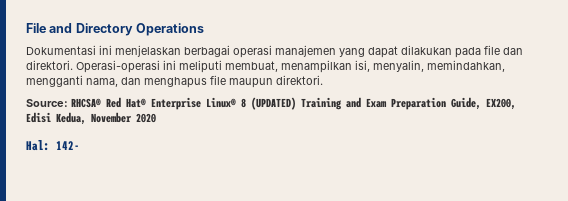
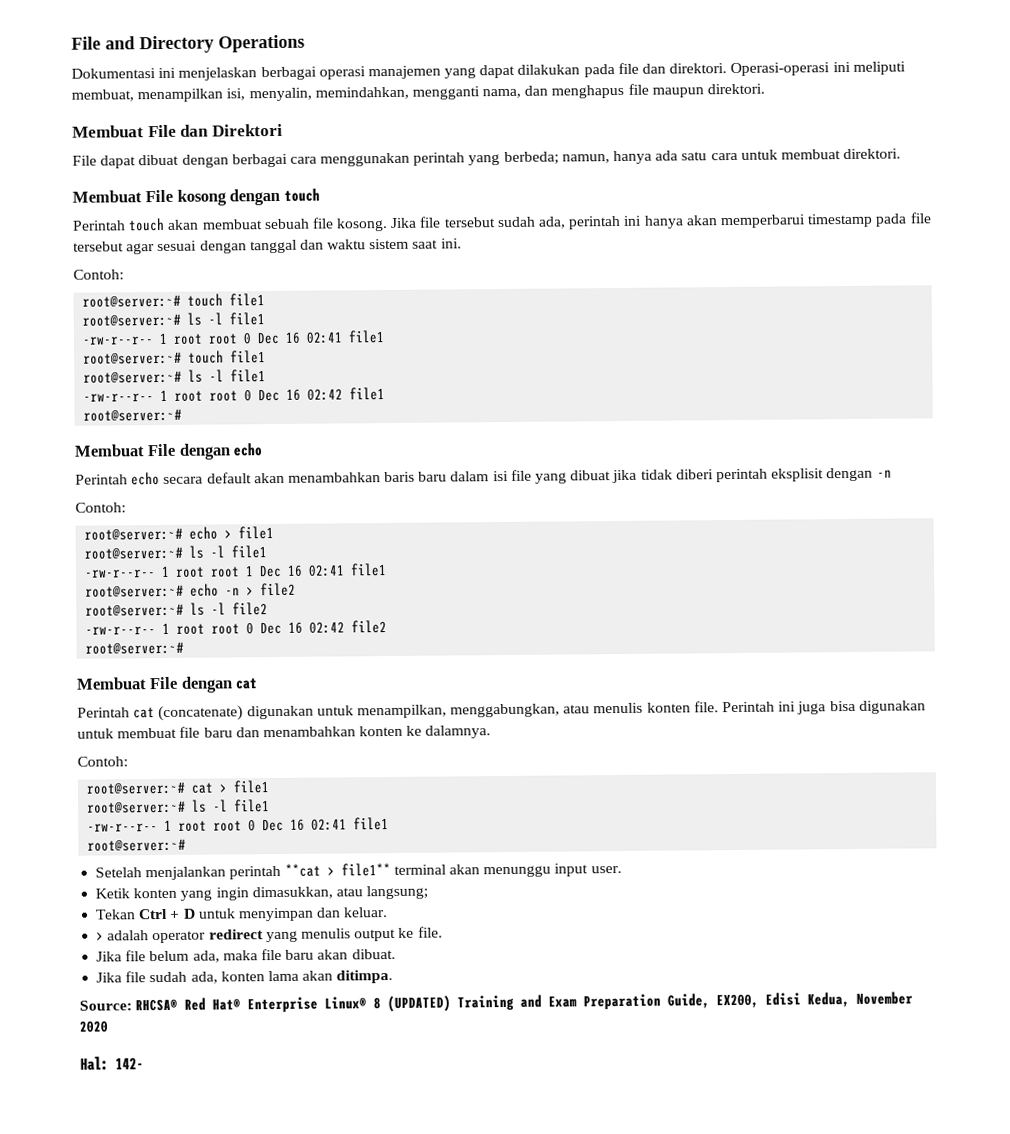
+ Membuat File dan Direktori
+ File dapat dibuat dengan berbagai cara menggunakan perintah yang berbeda; namun, hanya ada satu cara untuk membuat direktori.
+ Membuat File kosong dengan touch
+ Perintah touch akan membuat sebuah file kosong. Jika file tersebut sudah ada, perintah ini hanya akan memperbarui timestamp pada file tersebut agar sesuai dengan tanggal dan waktu sistem saat ini.
+ Contoh:
+ root@server:~# touch file1
+ root@server:~# ls -l file1
+ -rw-r--r-- 1 root root 0 Dec 16 02:41 file1
+ root@server:~# touch file1
+ root@server:~# ls -l file1
+ -rw-r--r-- 1 root root 0 Dec 16 02:42 file1
+ root@server:~#
+ Membuat File dengan echo
+ Perintah echo secara default akan menambahkan baris baru dalam isi file yang dibuat jika tidak diberi perintah eksplisit dengan -n
+ Contoh:
+ root@server:~# echo > file1
+ root@server:~# ls -l file1
+ -rw-r--r-- 1 root root 1 Dec 16 02:41 file1
+ root@server:~# echo -n > file2
+ root@server:~# ls -l file2
+ -rw-r--r-- 1 root root 0 Dec 16 02:42 file2
+ root@server:~#
+ Membuat File dengan cat
+ Perintah cat (concatenate) digunakan untuk menampilkan, menggabungkan, atau menulis konten file. Perintah ini juga bisa digunakan untuk membuat file baru dan menambahkan konten ke dalamnya.
+ Contoh:
+ root@server:~# cat > file1
+ root@server:~# ls -l file1
+ -rw-r--r-- 1 root root 0 Dec 16 02:41 file1
+ root@server:~#
+ Setelah menjalankan perintah **cat > file1** terminal akan menunggu input user.
+ Ketik konten yang ingin dimasukkan, atau langsung;
+ Tekan Ctrl + D untuk menyimpan dan keluar.
+ > adalah operator redirect yang menulis output ke file.
+ Jika file belum ada, maka file baru akan dibuat.
+ Jika file sudah ada, konten lama akan ditimpa.

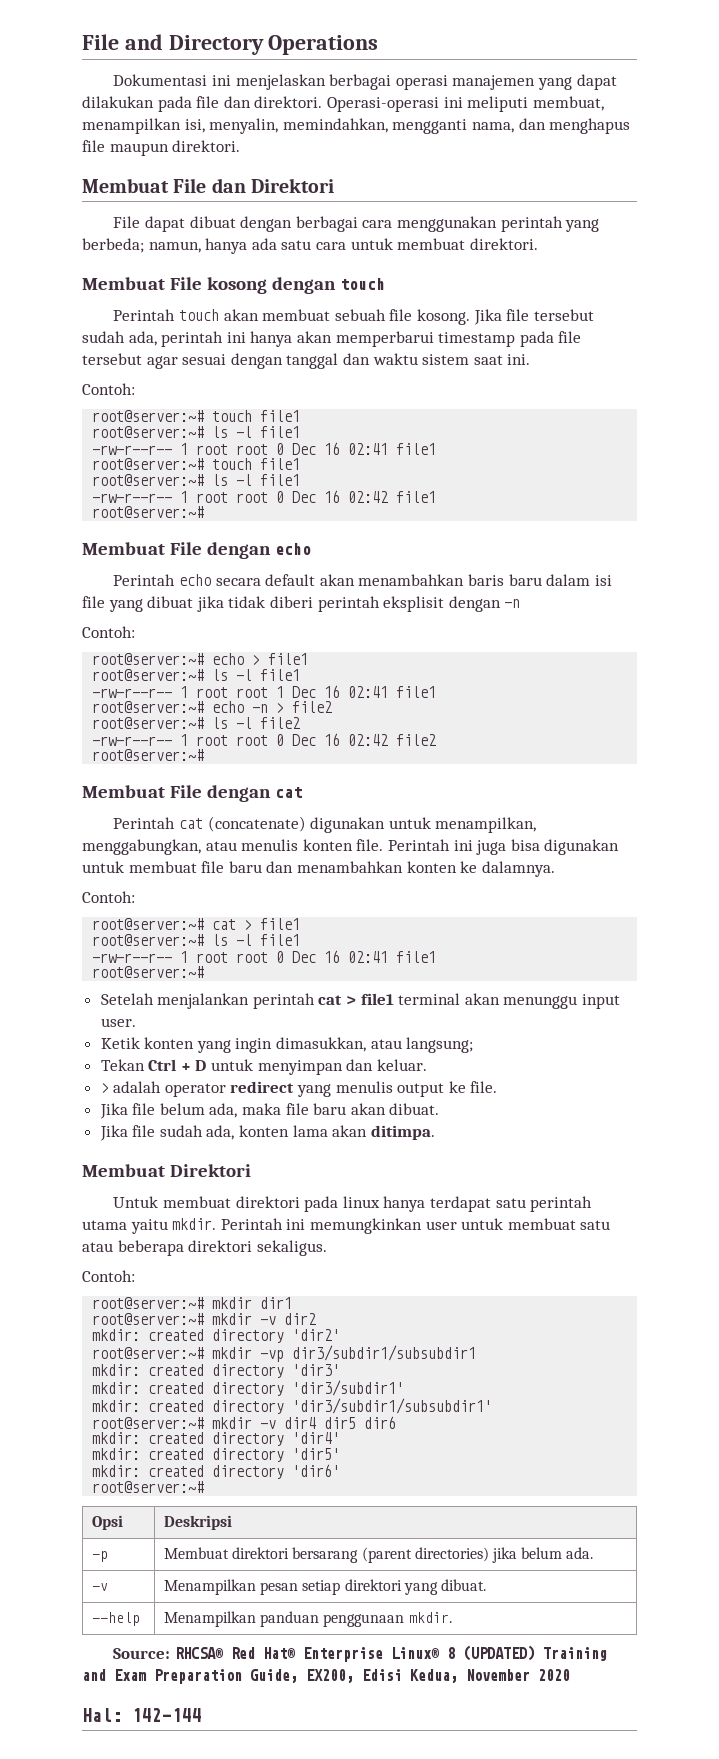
- Setelah menjalankan perintah **cat > file1** terminal akan menunggu input user.
+ Setelah menjalankan perintah cat > file1 terminal akan menunggu input user.
+ Membuat Direktori
+ Untuk membuat direktori pada linux hanya terdapat satu perintah utama yaitu mkdir. Perintah ini memungkinkan user untuk membuat satu atau beberapa direktori sekaligus.
+ Contoh:
+ root@server:~# mkdir dir1
+ root@server:~# mkdir -v dir2
+ mkdir: created directory 'dir2'
+ root@server:~# mkdir -vp dir3/subdir1/subsubdir1
+ mkdir: created directory 'dir3'
+ mkdir: created directory 'dir3/subdir1'
+ mkdir: created directory 'dir3/subdir1/subsubdir1'
+ root@server:~# mkdir -v dir4 dir5 dir6
+ mkdir: created directory 'dir4'
+ mkdir: created directory 'dir5'
+ mkdir: created directory 'dir6'
+ root@server:~#
+ Opsi | Deskripsi
+ -p | Membuat direktori bersarang (parent directories) jika belum ada.
+ -v | Menampilkan pesan setiap direktori yang dibuat.
+ --help | Menampilkan panduan penggunaan mkdir.
- Hal: 142-
+ Hal: 142-144

